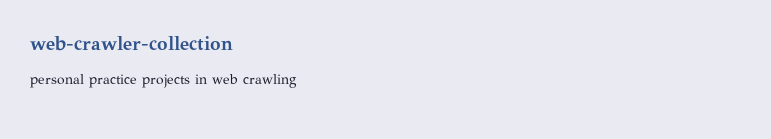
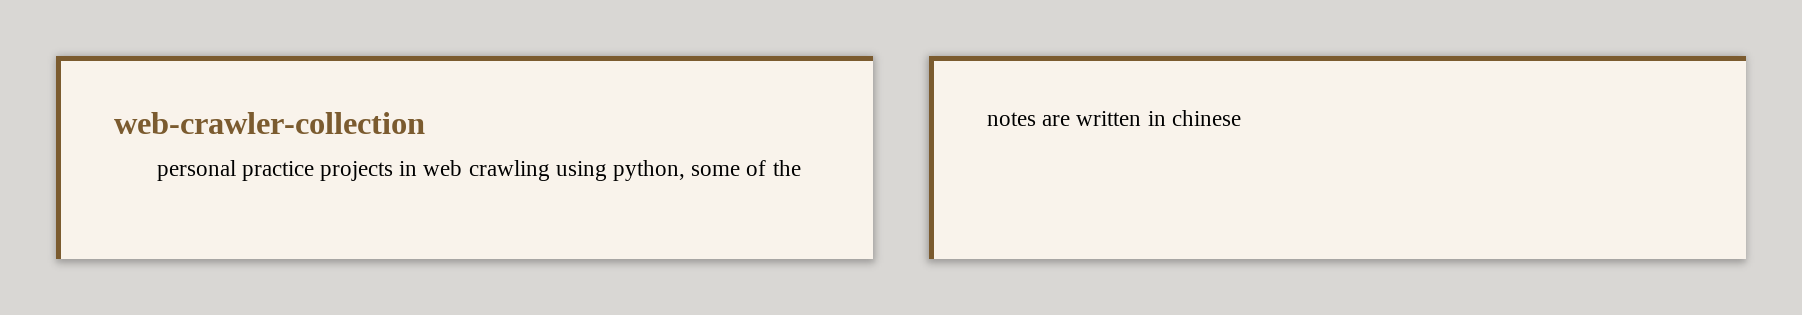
- personal practice projects in web crawling
+ personal practice projects in web crawling using python, some of the notes are written in chinese

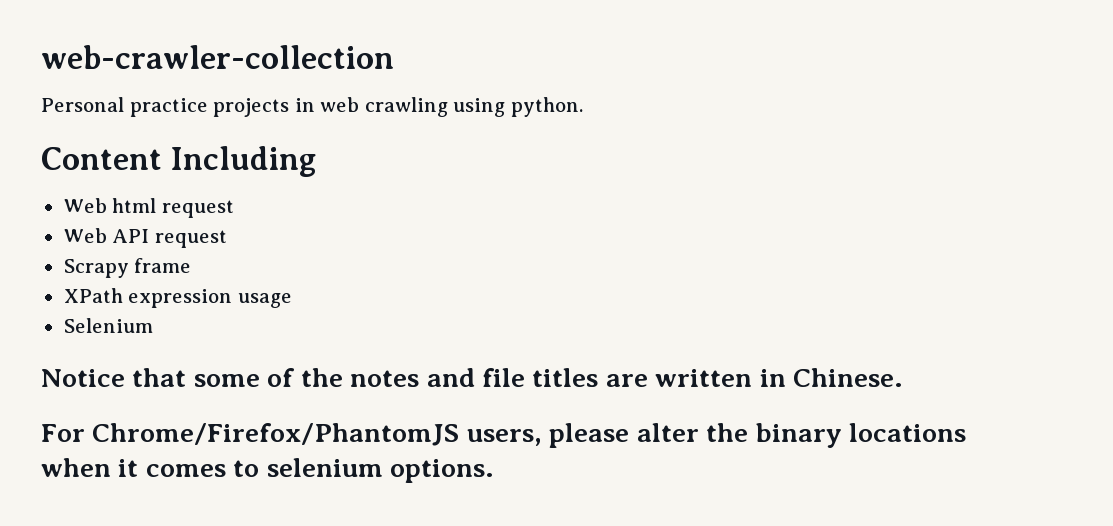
- personal practice projects in web crawling using python, some of the notes are written in chinese
+ Personal practice projects in web crawling using python.
+ Content Including
+ Web html request
+ Web API request
+ Scrapy frame
+ XPath expression usage
+ Selenium
+ Notice that some of the notes and file titles are written in Chinese.
+ For Chrome/Firefox/PhantomJS users, please alter the binary locations when it comes to selenium options.

